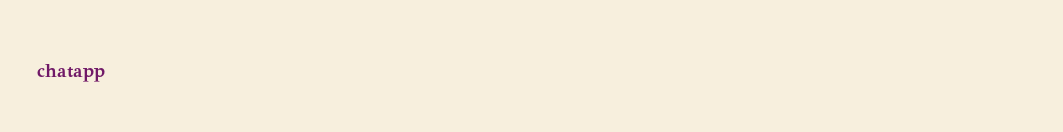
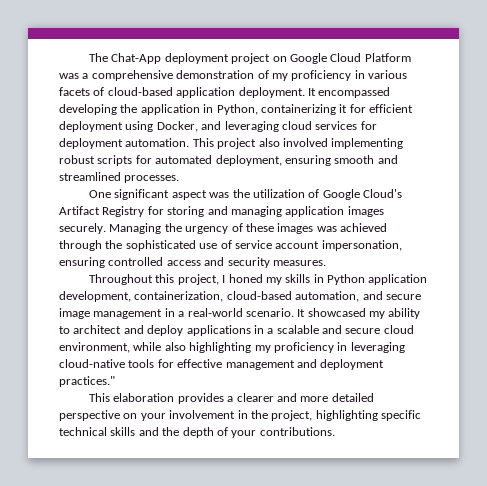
- chatapp
+ The Chat-App deployment project on Google Cloud Platform was a comprehensive demonstration of my proficiency in various facets of cloud-based application deployment. It encompassed developing the application in Python, containerizing it for efficient deployment using Docker, and leveraging cloud services for deployment automation. This project also involved implementing robust scripts for automated deployment, ensuring smooth and streamlined processes.
+ One significant aspect was the utilization of Google Cloud's Artifact Registry for storing and managing application images securely. Managing the urgency of these images was achieved through the sophisticated use of service account impersonation, ensuring controlled access and security measures.
+ Throughout this project, I honed my skills in Python application development, containerization, cloud-based automation, and secure image management in a real-world scenario. It showcased my ability to architect and deploy applications in a scalable and secure cloud environment, while also highlighting my proficiency in leveraging cloud-native tools for effective management and deployment practices."
+ This elaboration provides a clearer and more detailed perspective on your involvement in the project, highlighting specific technical skills and the depth of your contributions.

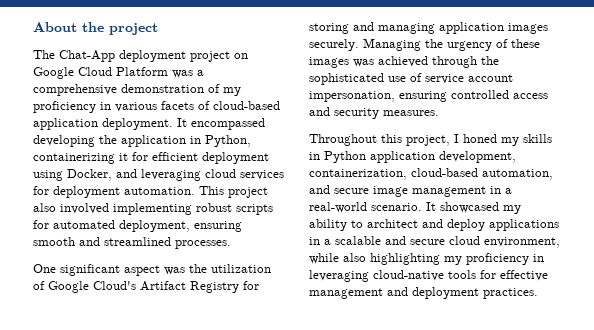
+ About the project
- It showcased my ability to architect and deploy applications in a scalable and secure cloud environment, while also highlighting my proficiency in leveraging cloud-native tools for effective management and deployment practices."
- This elaboration provides a clearer and more detailed perspective on your involvement in the project, highlighting specific technical skills and the depth of your contributions.
+ It showcased my ability to architect and deploy applications in a scalable and secure cloud environment, while also highlighting my proficiency in leveraging cloud-native tools for effective management and deployment practices.

